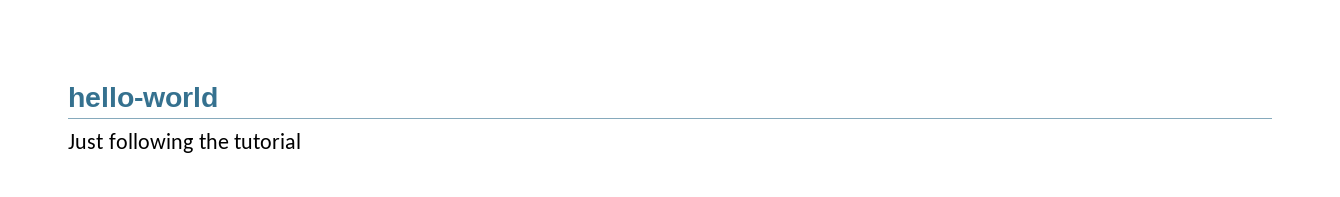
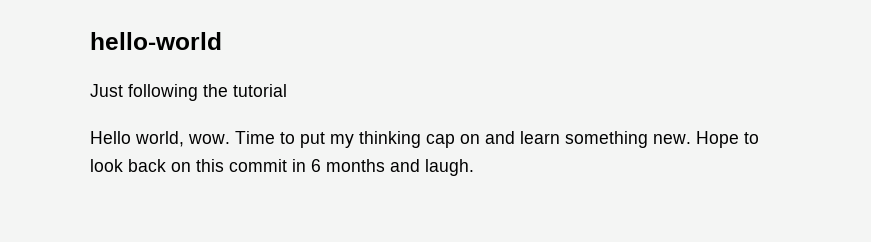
+ Hello world, wow. Time to put my thinking cap on and learn something new. Hope to look back on this commit in 6 months and laugh.

